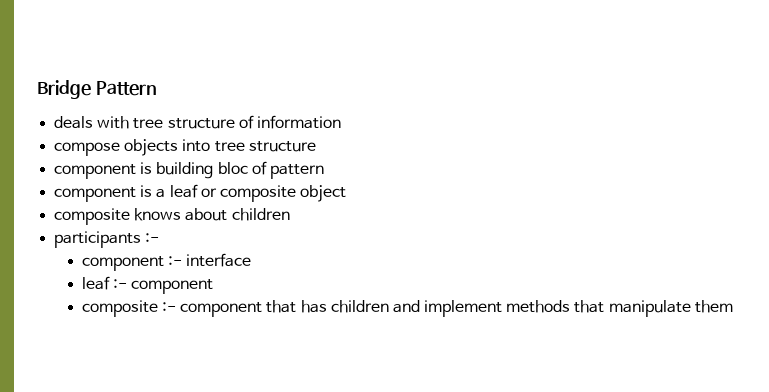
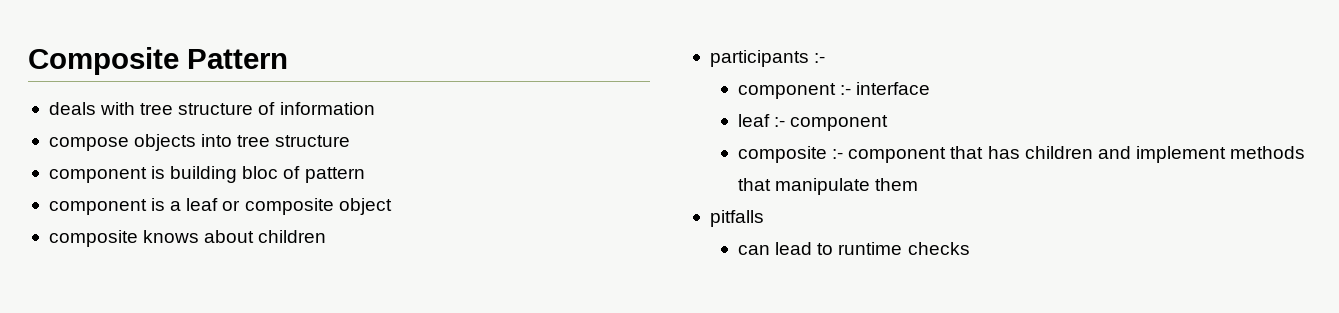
- Bridge Pattern
+ Composite Pattern
+ pitfalls
+ can lead to runtime checks

